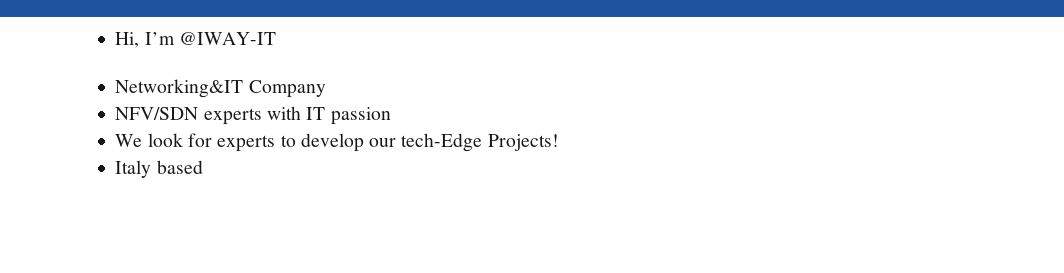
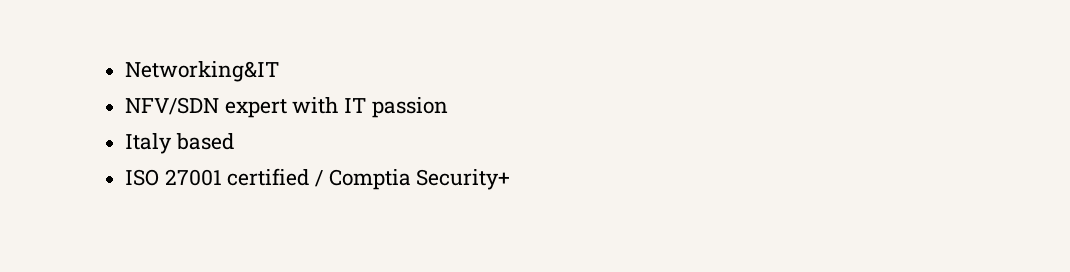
- Hi, I’m @IWAY-IT
- Networking&IT Company
+ Networking&IT
- NFV/SDN experts with IT passion
+ NFV/SDN expert with IT passion
- We look for experts to develop our tech-Edge Projects!
  Italy based
+ ISO 27001 certified / Comptia Security+

